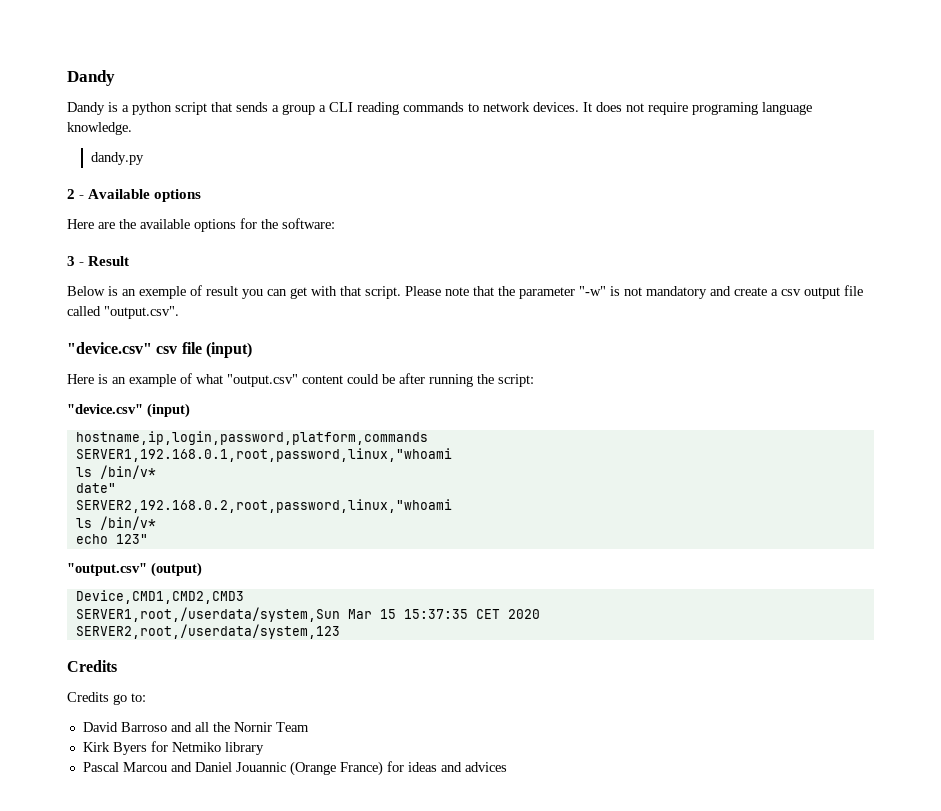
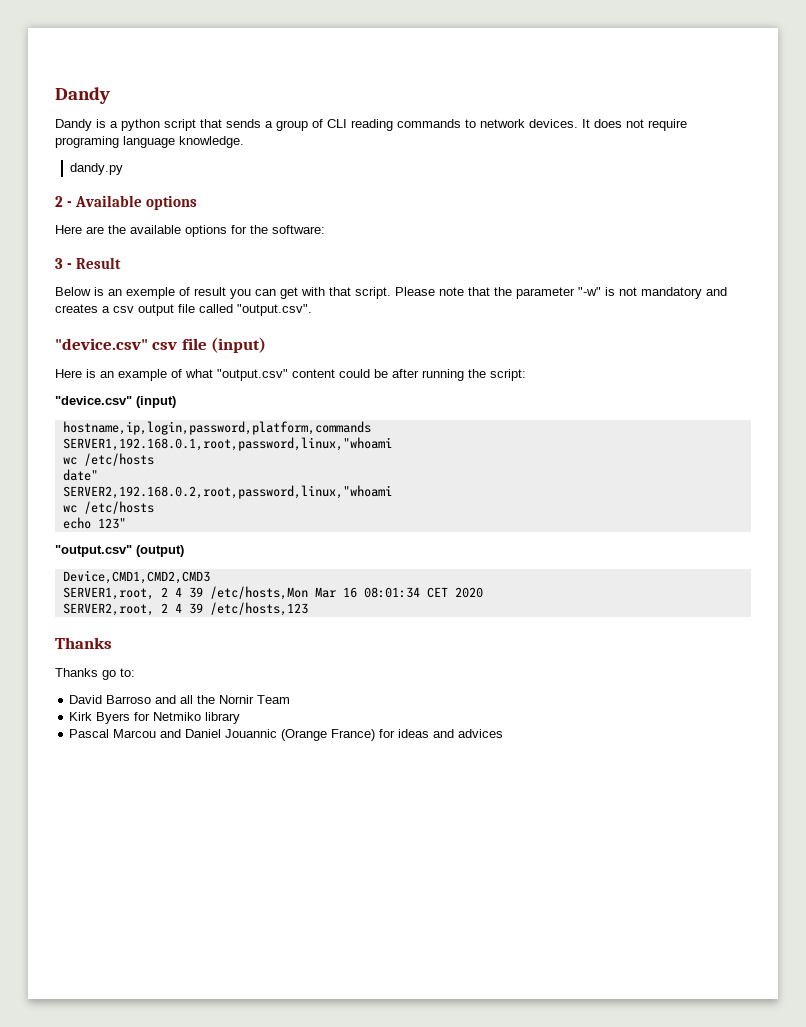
- Dandy is a python script that sends a group a CLI reading commands to network devices.
+ Dandy is a python script that sends a group of CLI reading commands to network devices.
- Please note that the parameter "-w" is not mandatory and create a csv output file called "output.csv".
+ Please note that the parameter "-w" is not mandatory and creates a csv output file called "output.csv".
  SERVER1,192.168.0.1,root,password,linux,"whoami
- ls /bin/v*
+ wc /etc/hosts
  SERVER2,192.168.0.2,root,password,linux,"whoami
- ls /bin/v*
+ wc /etc/hosts
- SERVER1,root,/userdata/system,Sun Mar 15 15:37:35 CET 2020
- SERVER2,root,/userdata/system,123
- Credits
- Credits go to:
+ SERVER1,root, 2 4 39 /etc/hosts,Mon Mar 16 08:01:34 CET 2020
+ SERVER2,root, 2 4 39 /etc/hosts,123
+ Thanks
+ Thanks go to:

